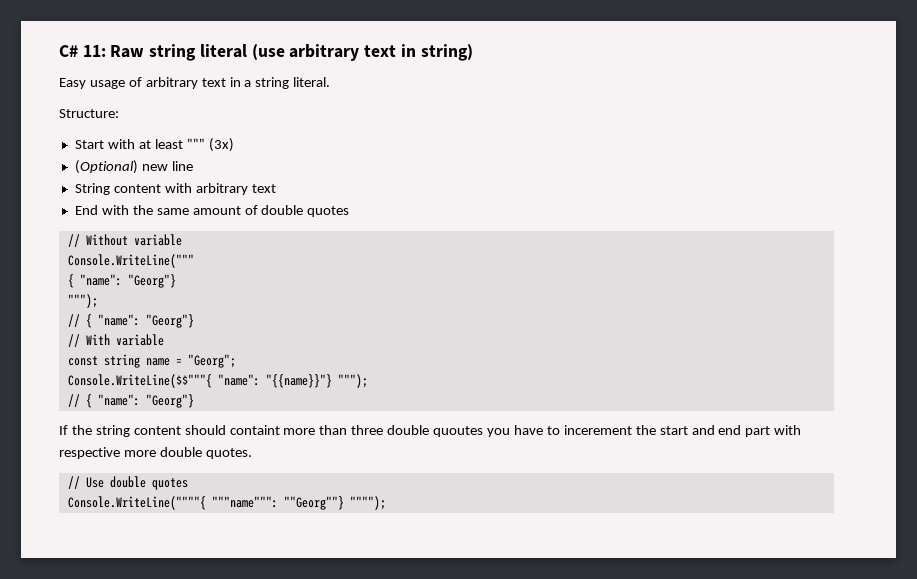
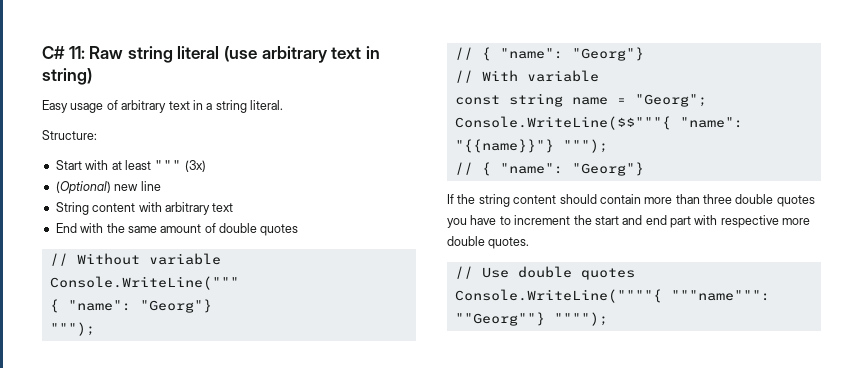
- If the string content should containt more than three double quoutes you have to incerement the start and end part with respective more double quotes.
+ If the string content should contain more than three double quotes you have to increment the start and end part with respective more double quotes.

